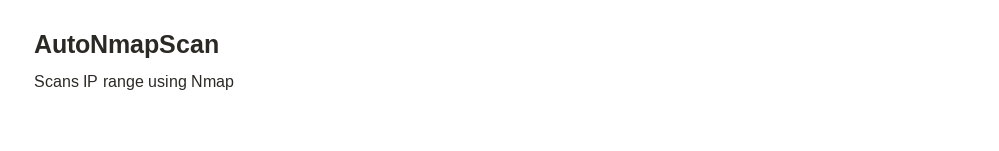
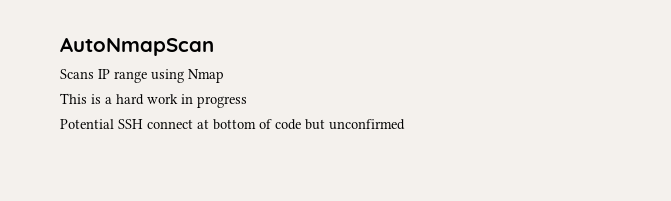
+ This is a hard work in progress
+ Potential SSH connect at bottom of code but unconfirmed

